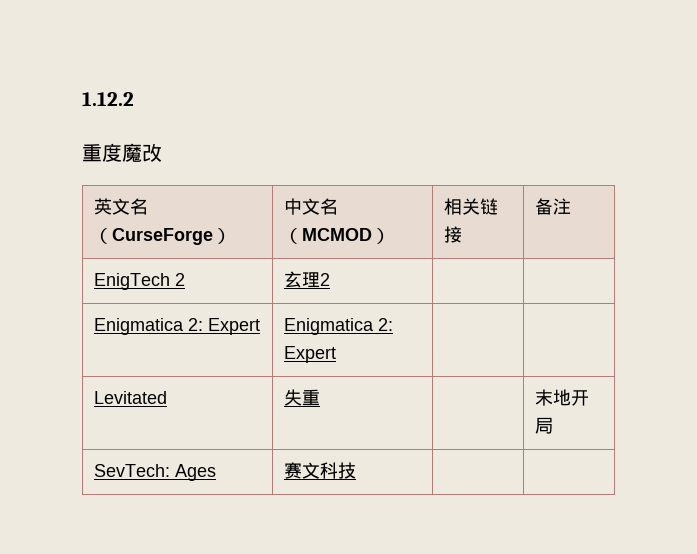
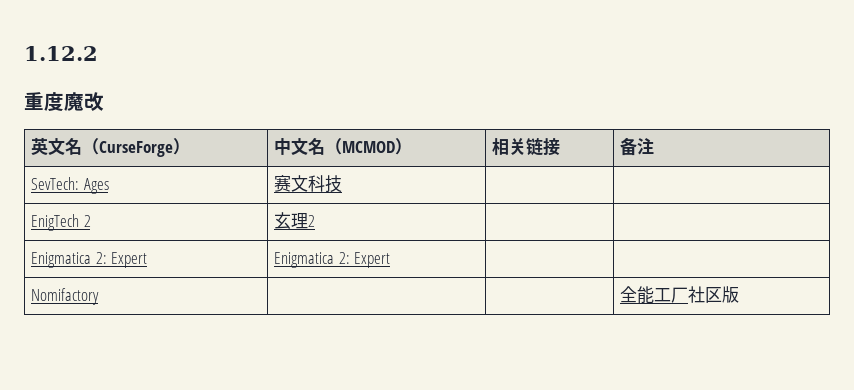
+ SevTech: Ages | 赛文科技 | |
- Levitated | 失重 | | 末地开局
- SevTech: Ages | 赛文科技 | |
+ Nomifactory | | | 全能工厂社区版

